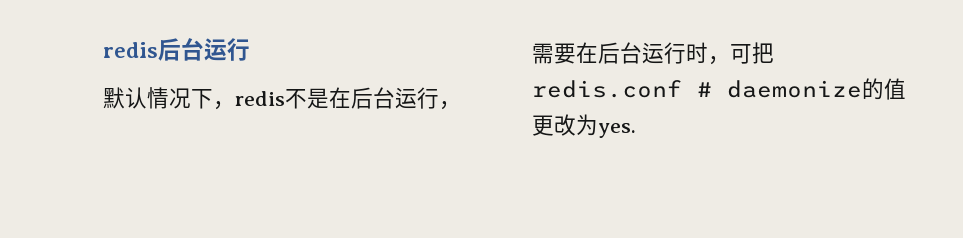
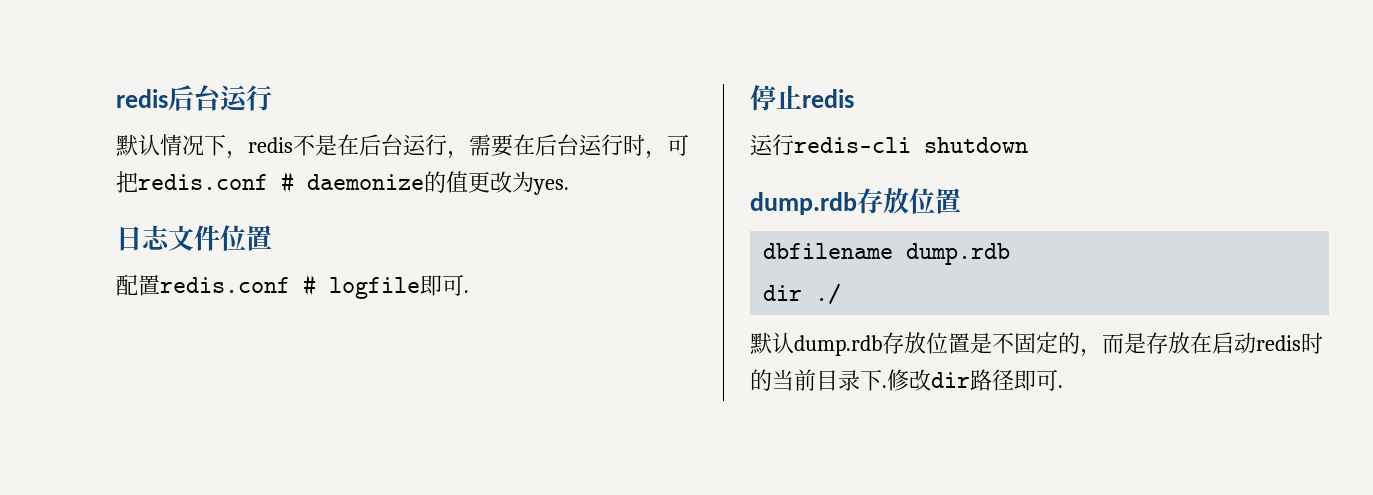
+ 日志文件位置
+ 配置redis.conf # logfile即可.
+ 停止redis
+ 运行redis-cli shutdown
+ dump.rdb存放位置
+ dbfilename dump.rdb
+ dir ./
+ 默认dump.rdb存放位置是不固定的，而是存放在启动redis时的当前目录下.修改dir路径即可.

